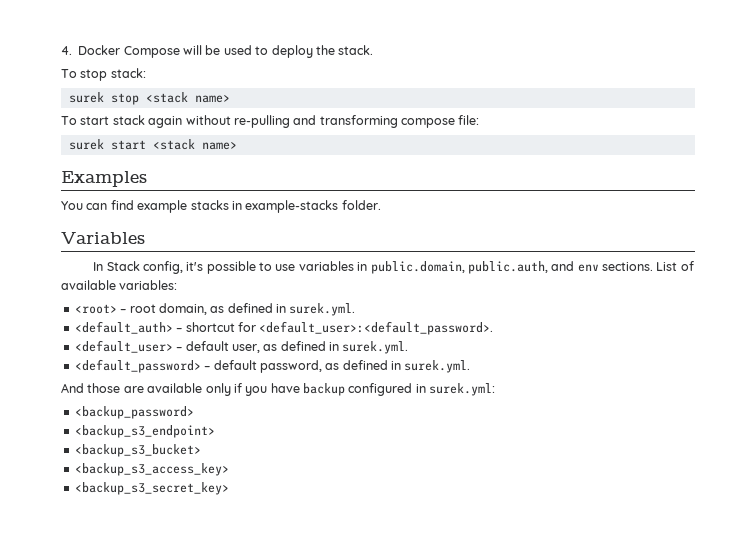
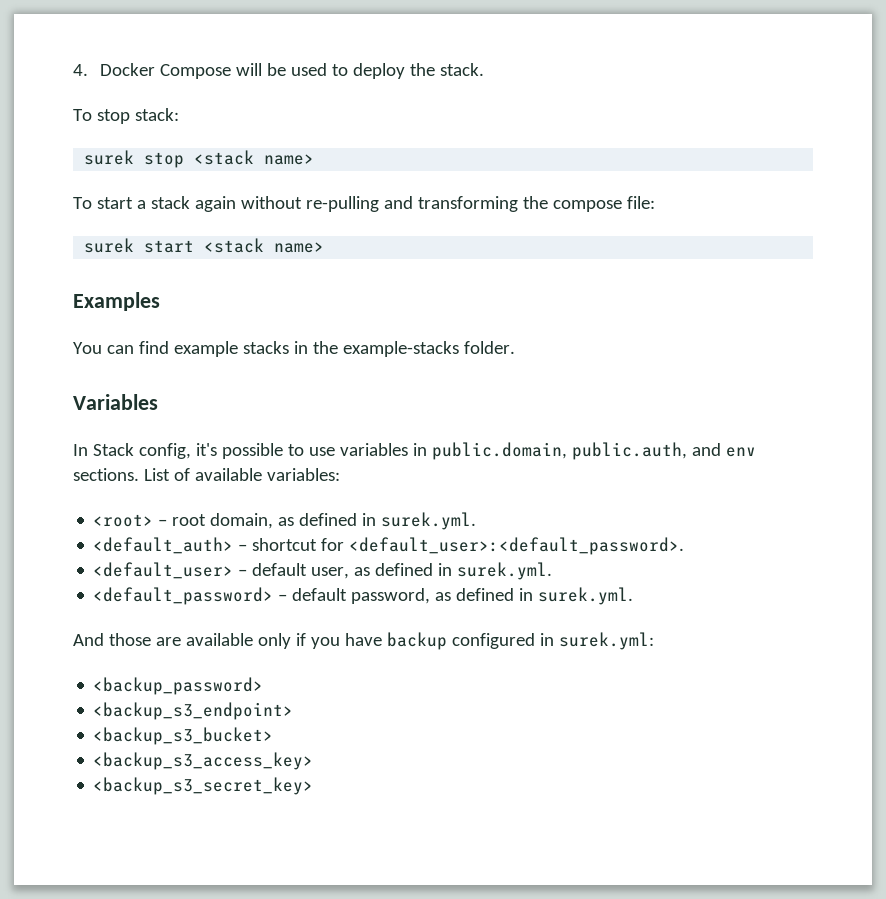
- To start stack again without re-pulling and transforming compose file:
+ To start a stack again without re-pulling and transforming the compose file:
- You can find example stacks in example-stacks folder.
+ You can find example stacks in the example-stacks folder.

